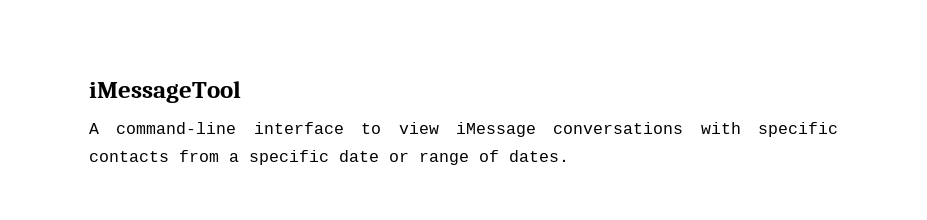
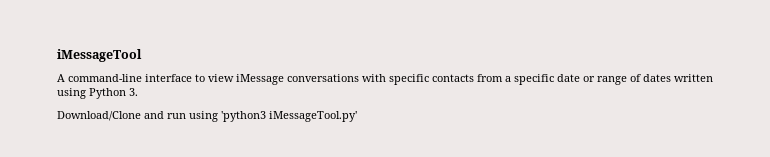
- A command-line interface to view iMessage conversations with specific contacts from a specific date or range of dates.
+ A command-line interface to view iMessage conversations with specific contacts from a specific date or range of dates written using Python 3.
+ Download/Clone and run using 'python3 iMessageTool.py'

